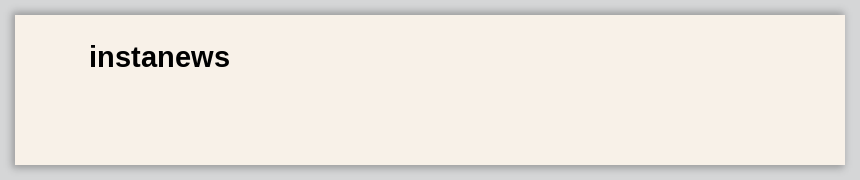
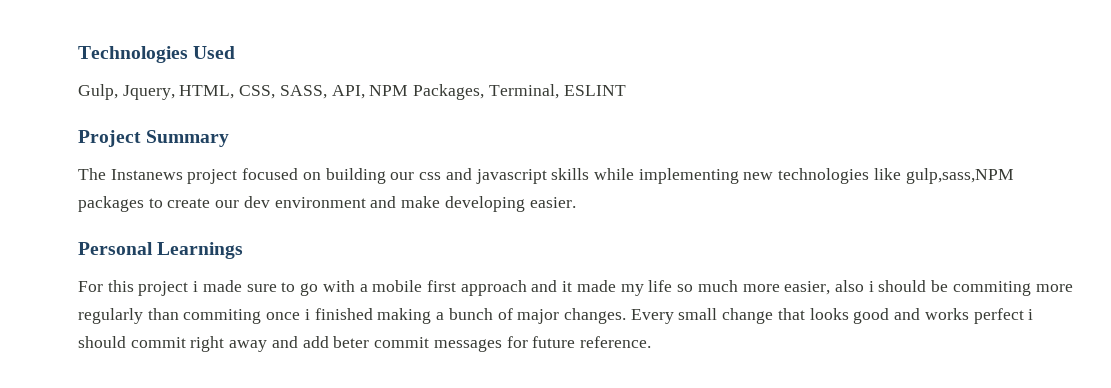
- instanews
+ Technologies Used
+ Gulp, Jquery, HTML, CSS, SASS, API, NPM Packages, Terminal, ESLINT
+ Project Summary
+ The Instanews project focused on building our css and javascript skills while implementing new technologies like gulp,sass,NPM packages to create our dev environment and make developing easier.
+ Personal Learnings
+ For this project i made sure to go with a mobile first approach and it made my life so much more easier, also i should be commiting more regularly than commiting once i finished making a bunch of major changes. Every small change that looks good and works perfect i should commit right away and add beter commit messages for future reference.

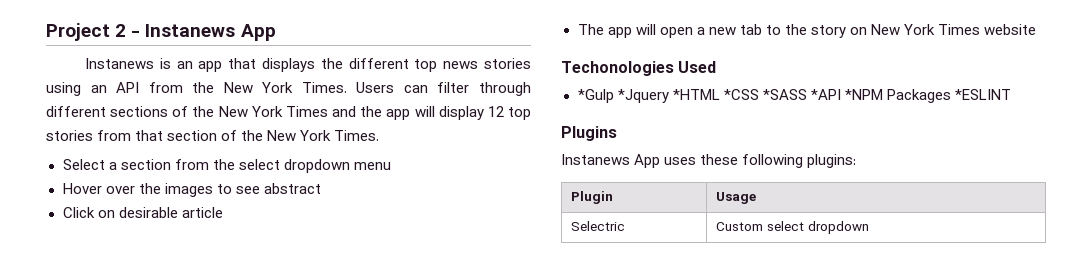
- Technologies Used
- Gulp, Jquery, HTML, CSS, SASS, API, NPM Packages, Terminal, ESLINT
- Project Summary
- The Instanews project focused on building our css and javascript skills while implementing new technologies like gulp,sass,NPM packages to create our dev environment and make developing easier.
- Personal Learnings
- For this project i made sure to go with a mobile first approach and it made my life so much more easier, also i should be commiting more regularly than commiting once i finished making a bunch of major changes. Every small change that looks good and works perfect i should commit right away and add beter commit messages for future reference.
+ Project 2 - Instanews App
+ Instanews is an app that displays the different top news stories using an API from the New York Times. Users can filter through different sections of the New York Times and the app will display 12 top stories from that section of the New York Times.
+ Select a section from the select dropdown menu
+ Hover over the images to see abstract
+ Click on desirable article
+ The app will open a new tab to the story on New York Times website
+ Techonologies Used
+ *Gulp *Jquery *HTML *CSS *SASS *API *NPM Packages *ESLINT
+ Plugins
+ Instanews App uses these following plugins:
+ Plugin | Usage
+ Selectric | Custom select dropdown

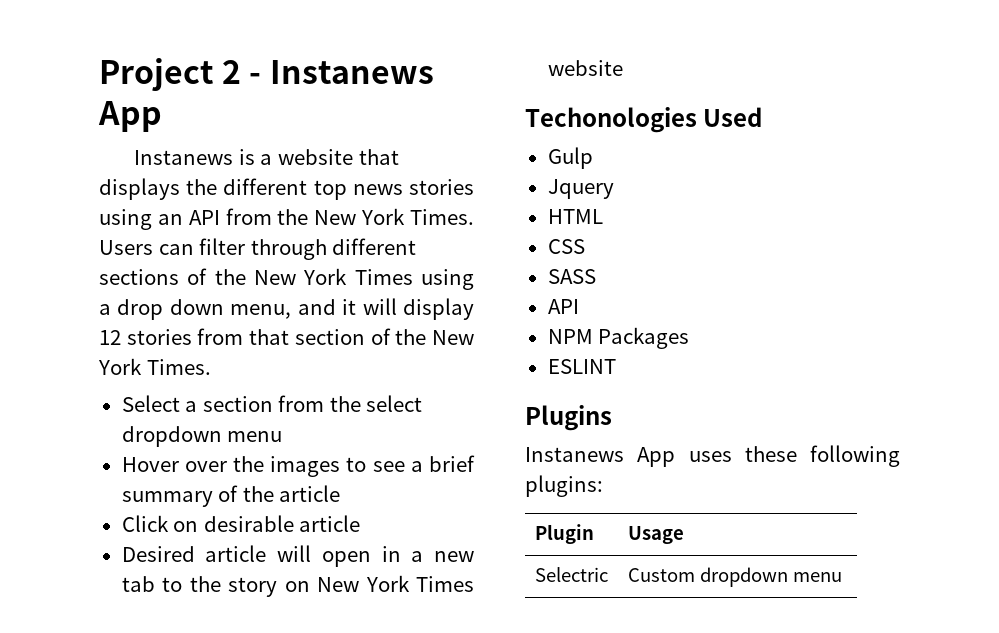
- Instanews is an app that displays the different top news stories using an API from the New York Times.
+ Instanews is a website that displays the different top news stories using an API from the New York Times.
- Users can filter through different sections of the New York Times and the app will display 12 top stories from that section of the New York Times.
+ Users can filter through different sections of the New York Times using a drop down menu, and it will display 12 stories from that section of the New York Times.
- Hover over the images to see abstract
+ Hover over the images to see a brief summary of the article
- The app will open a new tab to the story on New York Times website
+ Desired article will open in a new tab to the story on New York Times website
- *Gulp *Jquery *HTML *CSS *SASS *API *NPM Packages *ESLINT
+ Gulp
+ Jquery
+ HTML
+ CSS
+ SASS
+ API
+ NPM Packages
+ ESLINT
- Selectric | Custom select dropdown
+ Selectric | Custom dropdown menu

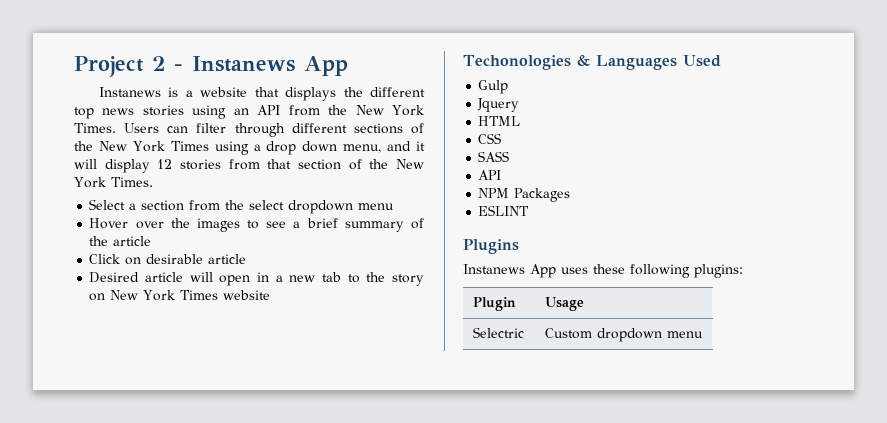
- Techonologies Used
+ Techonologies & Languages Used

